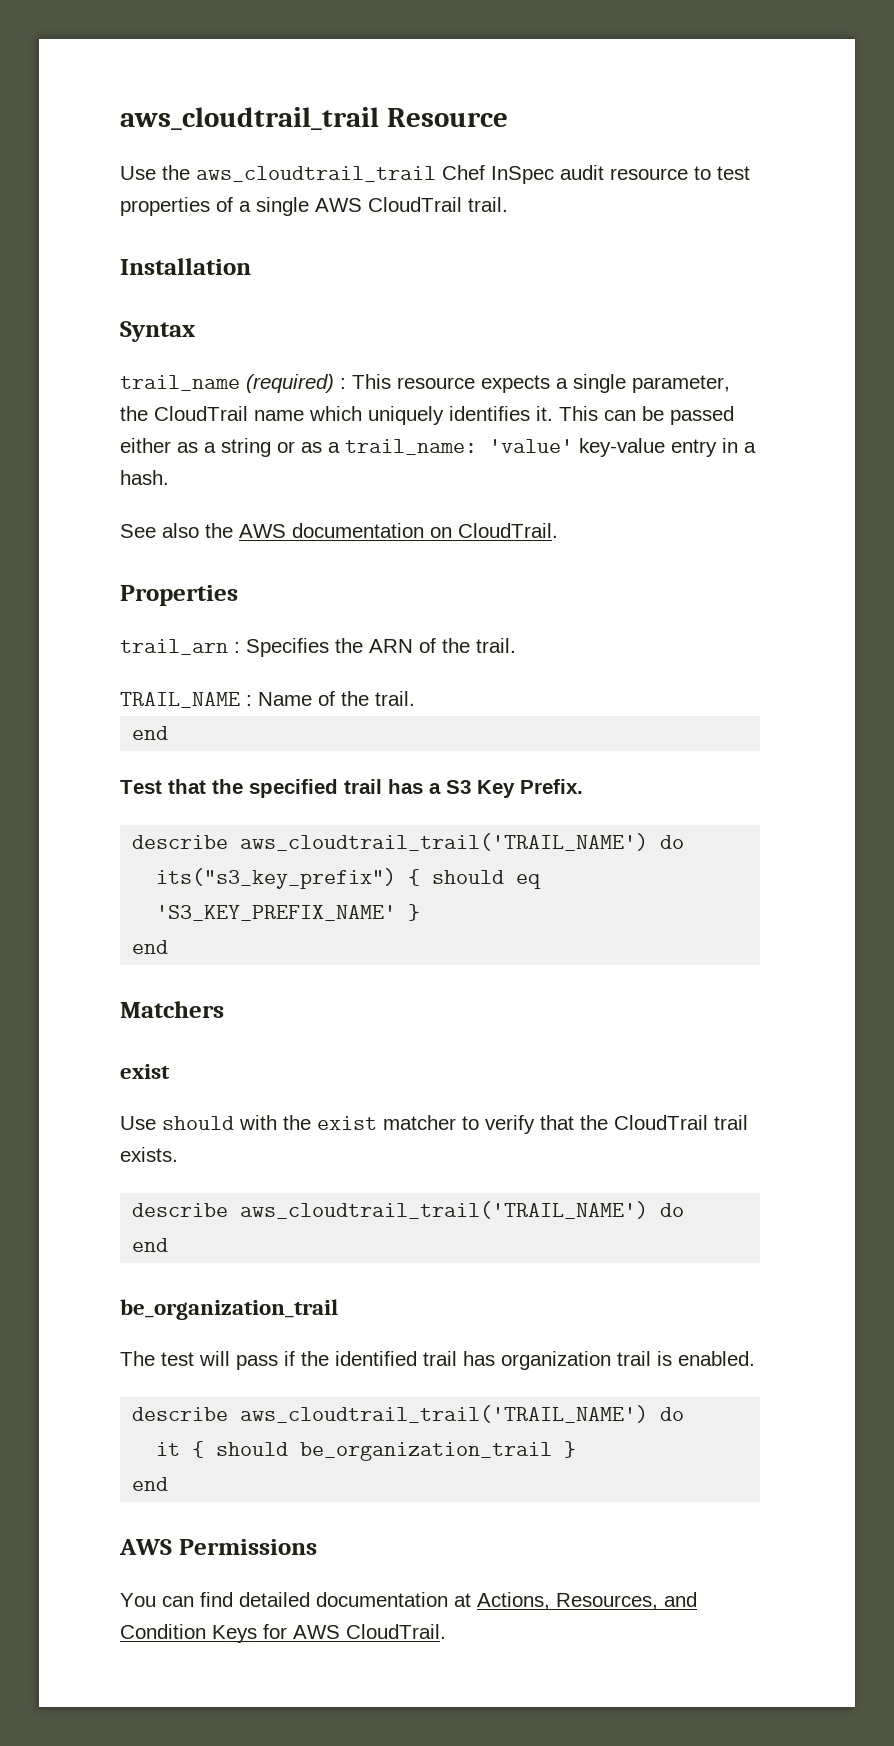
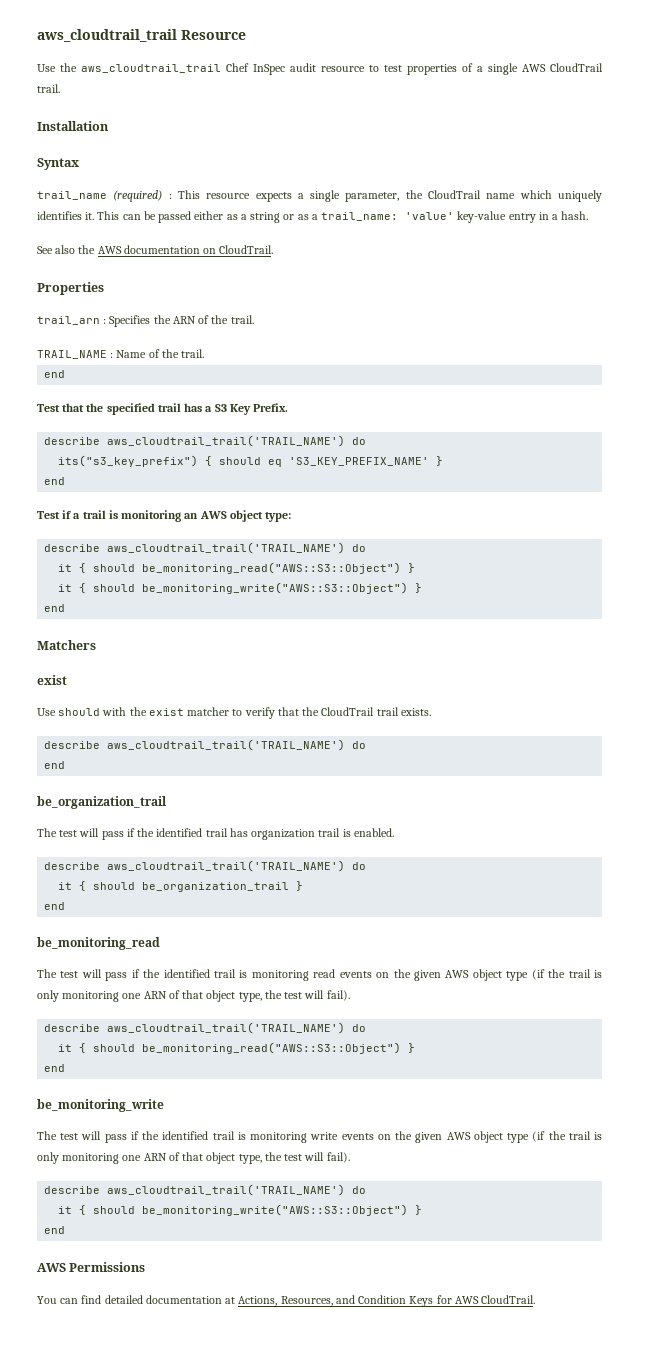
+ Test if a trail is monitoring an AWS object type:
+ describe aws_cloudtrail_trail('TRAIL_NAME') do
+ it { should be_monitoring_read("AWS::S3::Object") }
+ it { should be_monitoring_write("AWS::S3::Object") }
+ end
+ be_monitoring_read
+ The test will pass if the identified trail is monitoring read events on the given AWS object type (if the trail is only monitoring one ARN of that object type, the test will fail).
+ describe aws_cloudtrail_trail('TRAIL_NAME') do
+ it { should be_monitoring_read("AWS::S3::Object") }
+ end
+ be_monitoring_write
+ The test will pass if the identified trail is monitoring write events on the given AWS object type (if the trail is only monitoring one ARN of that object type, the test will fail).
+ describe aws_cloudtrail_trail('TRAIL_NAME') do
+ it { should be_monitoring_write("AWS::S3::Object") }
+ end

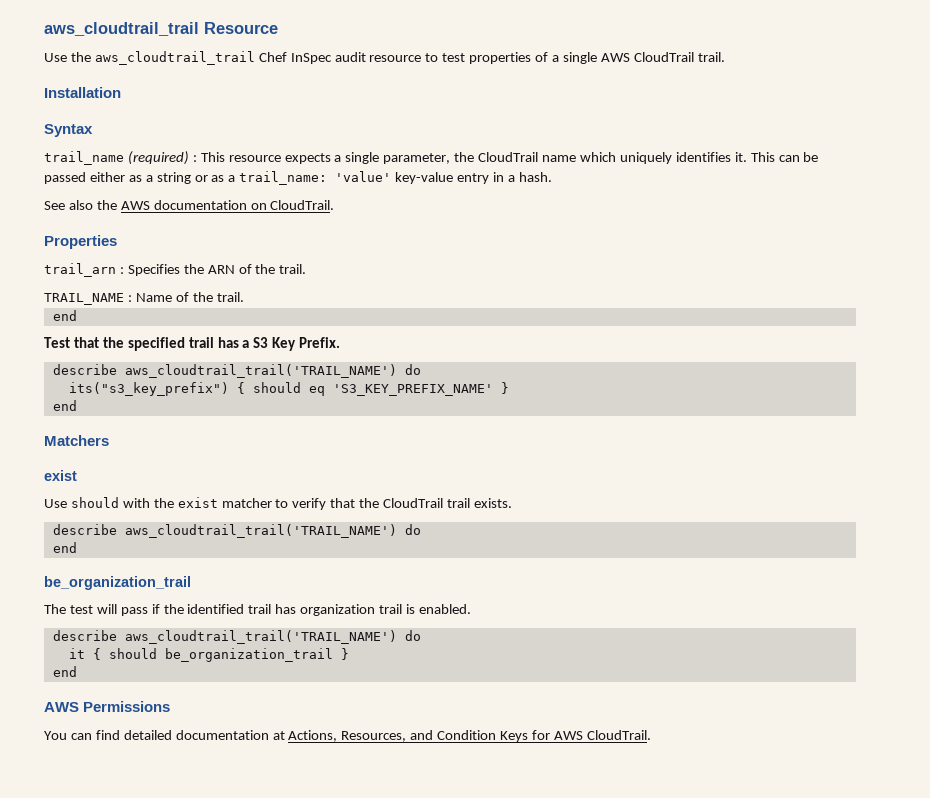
- Test if a trail is monitoring an AWS object type:
- describe aws_cloudtrail_trail('TRAIL_NAME') do
- it { should be_monitoring_read("AWS::S3::Object") }
- it { should be_monitoring_write("AWS::S3::Object") }
- end
- be_monitoring_read
- The test will pass if the identified trail is monitoring read events on the given AWS object type (if the trail is only monitoring one ARN of that object type, the test will fail).
- describe aws_cloudtrail_trail('TRAIL_NAME') do
- it { should be_monitoring_read("AWS::S3::Object") }
- end
- be_monitoring_write
- The test will pass if the identified trail is monitoring write events on the given AWS object type (if the trail is only monitoring one ARN of that object type, the test will fail).
- describe aws_cloudtrail_trail('TRAIL_NAME') do
- it { should be_monitoring_write("AWS::S3::Object") }
- end

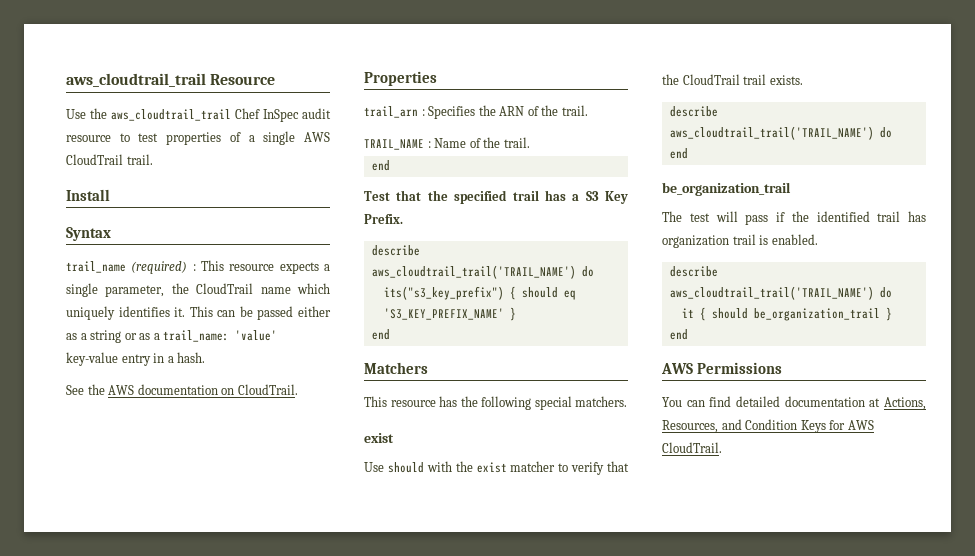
- Installation
+ Install
- See also the AWS documentation on CloudTrail.
+ See the AWS documentation on CloudTrail.
+ This resource has the following special matchers.

